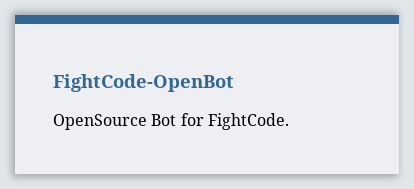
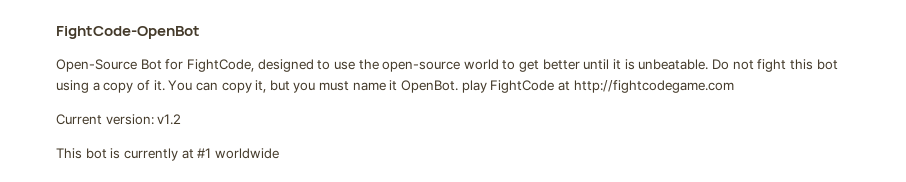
- OpenSource Bot for FightCode.
+ Open-Source Bot for FightCode, designed to use the open-source world to get better until it is unbeatable. Do not fight this bot using a copy of it. You can copy it, but you must name it OpenBot. play FightCode at http://fightcodegame.com
+ Current version: v1.2
+ This bot is currently at #1 worldwide

